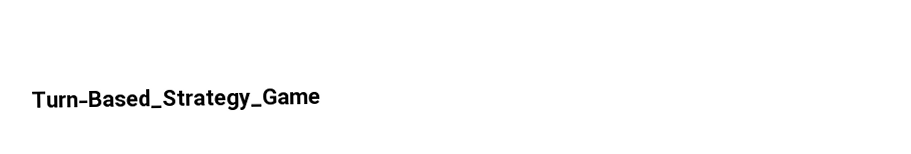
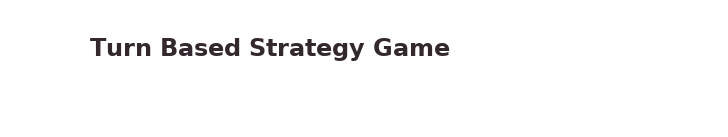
- Turn-Based_Strategy_Game
+ Turn Based Strategy Game

